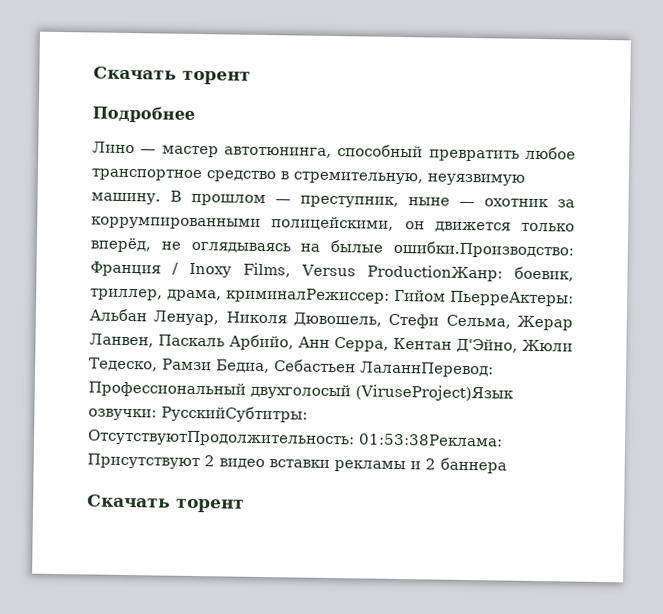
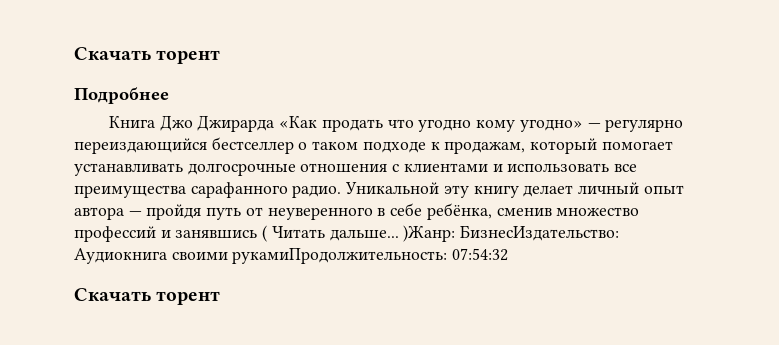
- Лино — мастер автотюнинга, способный превратить любое транспортное средство в стремительную, неуязвимую машину. В прошлом — преступник, ныне — охотник за коррумпированными полицейскими, он движется только вперёд, не оглядываясь на былые ошибки.Производство: Франция / Inoxy Films, Versus ProductionЖанр: боевик, триллер, драма, криминалРежиссер: Гийом ПьерреАктеры: Альбан Ленуар, Николя Дювошель, Стефи Сельма, Жерар Ланвен, Паскаль Арбийо, Анн Серра, Кентан Д'Эйно, Жюли Тедеско, Рамзи Бедиа, Себастьен ЛаланнПеревод: Профессиональный двухголосый (ViruseProject)Язык озвучки: РусскийСубтитры: ОтсутствуютПродолжительность: 01:53:38Реклама: Присутствуют 2 видео вставки рекламы и 2 баннера
+ Книга Джо Джирарда «Как продать что угодно кому угодно» — регулярно переиздающийся бестселлер о таком подходе к продажам, который помогает устанавливать долгосрочные отношения с клиентами и использовать все преимущества сарафанного радио. Уникальной эту книгу делает личный опыт автора — пройдя путь от неуверенного в себе ребёнка, сменив множество профессий и занявшись ( Читать дальше... )Жанр: БизнесИздательство: Аудиокнига своими рукамиПродолжительность: 07:54:32

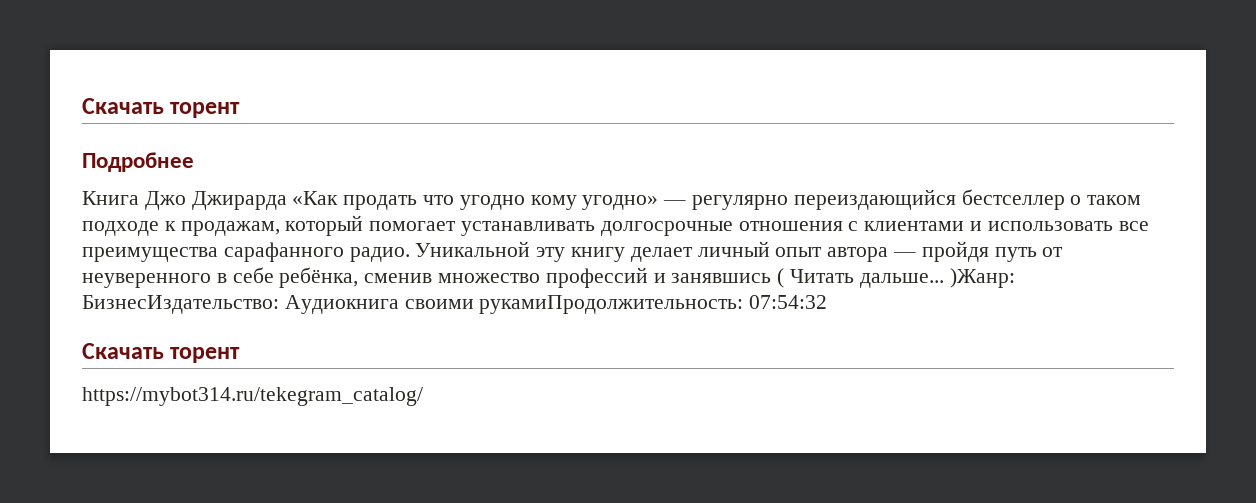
+ https://mybot314.ru/tekegram_catalog/

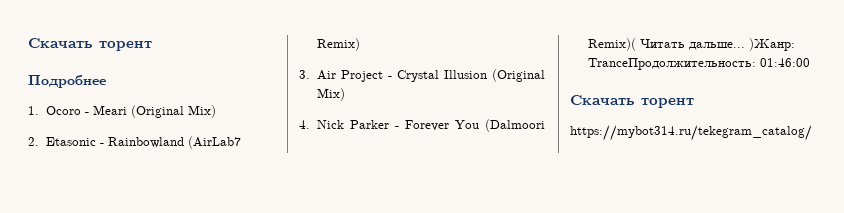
- Книга Джо Джирарда «Как продать что угодно кому угодно» — регулярно переиздающийся бестселлер о таком подходе к продажам, который помогает устанавливать долгосрочные отношения с клиентами и использовать все преимущества сарафанного радио. Уникальной эту книгу делает личный опыт автора — пройдя путь от неуверенного в себе ребёнка, сменив множество профессий и занявшись ( Читать дальше... )Жанр: БизнесИздательство: Аудиокнига своими рукамиПродолжительность: 07:54:32
+ 1. Ocoro - Meari (Original Mix)
+ 2. Etasonic - Rainbowland (AirLab7 Remix)
+ 3. Air Project - Crystal Illusion (Original Mix)
+ 4. Nick Parker - Forever You (Dalmoori Remix)( Читать дальше... )Жанр: TranceПродолжительность: 01:46:00

